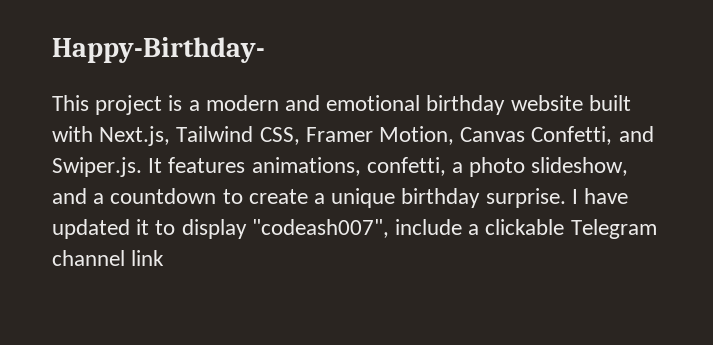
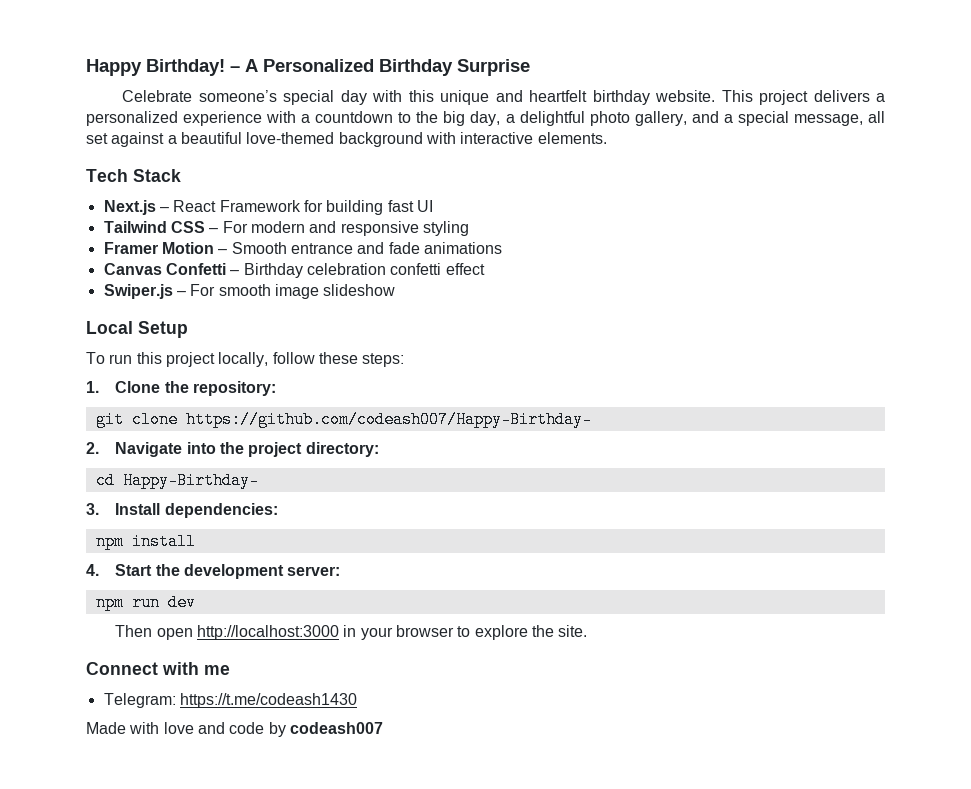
- Happy-Birthday-
- This project is a modern and emotional birthday website built with Next.js, Tailwind CSS, Framer Motion, Canvas Confetti, and Swiper.js. It features animations, confetti, a photo slideshow, and a countdown to create a unique birthday surprise. I have updated it to display "codeash007", include a clickable Telegram channel link
+ Happy Birthday! – A Personalized Birthday Surprise
+ Celebrate someone’s special day with this unique and heartfelt birthday website. This project delivers a personalized experience with a countdown to the big day, a delightful photo gallery, and a special message, all set against a beautiful love-themed background with interactive elements.
+ Tech Stack
+ Next.js – React Framework for building fast UI
+ Tailwind CSS – For modern and responsive styling
+ Framer Motion – Smooth entrance and fade animations
+ Canvas Confetti – Birthday celebration confetti effect
+ Swiper.js – For smooth image slideshow
+ Local Setup
+ To run this project locally, follow these steps:
+ 1. Clone the repository:
+ git clone https://github.com/codeash007/Happy-Birthday-
+ 2. Navigate into the project directory:
+ cd Happy-Birthday-
+ 3. Install dependencies:
+ npm install
+ 4. Start the development server:
+ npm run dev
+ Then open http://localhost:3000 in your browser to explore the site.
+ Connect with me
+ Telegram: https://t.me/codeash1430
+ Made with love and code by codeash007

